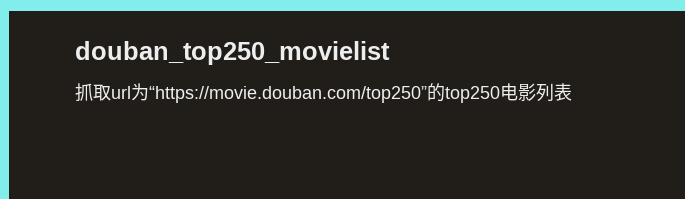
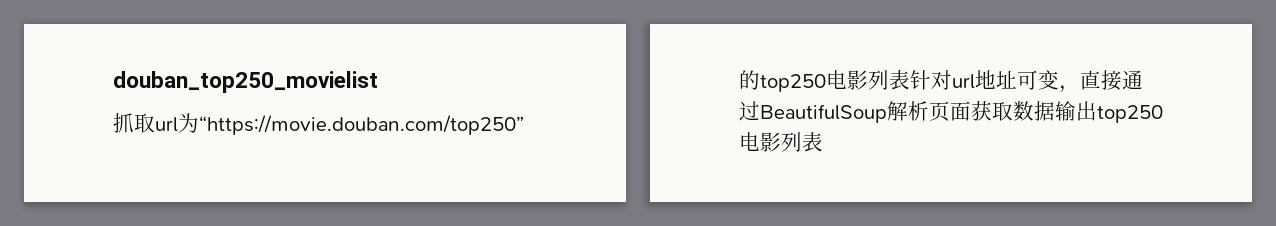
- 抓取url为“https://movie.douban.com/top250”的top250电影列表
+ 抓取url为“https://movie.douban.com/top250”的top250电影列表针对url地址可变，直接通过BeautifulSoup解析页面获取数据输出top250电影列表

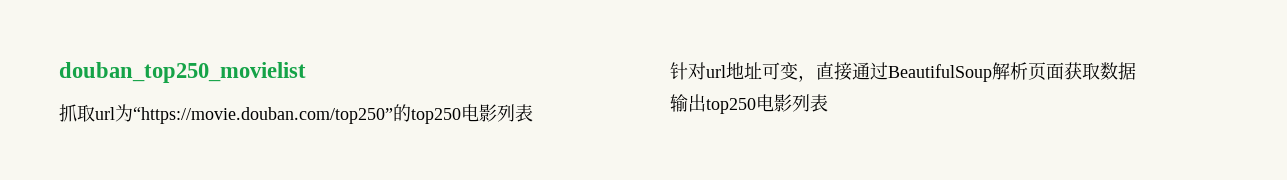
- 抓取url为“https://movie.douban.com/top250”的top250电影列表针对url地址可变，直接通过BeautifulSoup解析页面获取数据输出top250电影列表
+ 抓取url为“https://movie.douban.com/top250”的top250电影列表
+ 针对url地址可变，直接通过BeautifulSoup解析页面获取数据
+ 输出top250电影列表

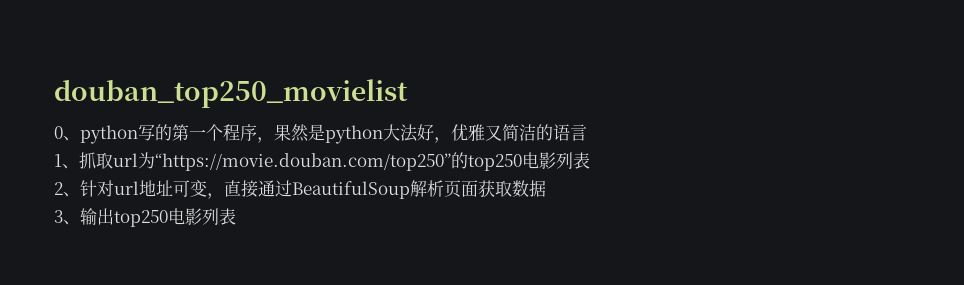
- 抓取url为“https://movie.douban.com/top250”的top250电影列表
+ 0、python写的第一个程序，果然是python大法好，优雅又简洁的语言
+ 1、抓取url为“https://movie.douban.com/top250”的top250电影列表
- 针对url地址可变，直接通过BeautifulSoup解析页面获取数据
+ 2、针对url地址可变，直接通过BeautifulSoup解析页面获取数据
- 输出top250电影列表
+ 3、输出top250电影列表

